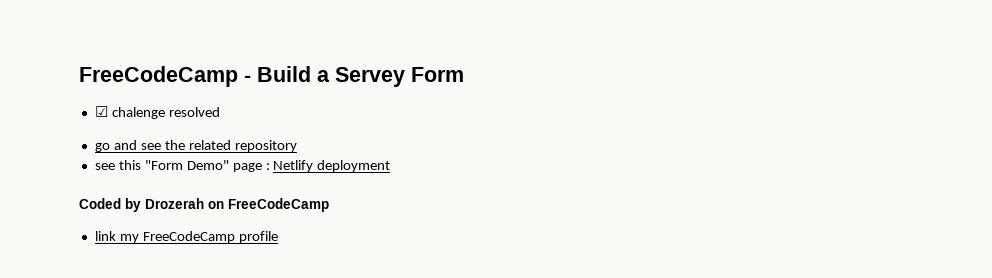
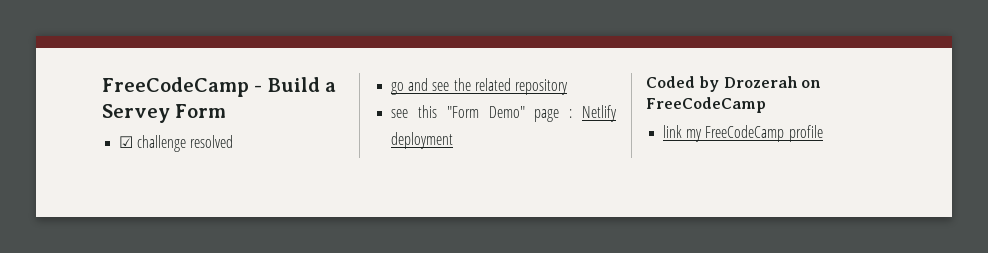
- ☑ chalenge resolved
+ ☑ challenge resolved

